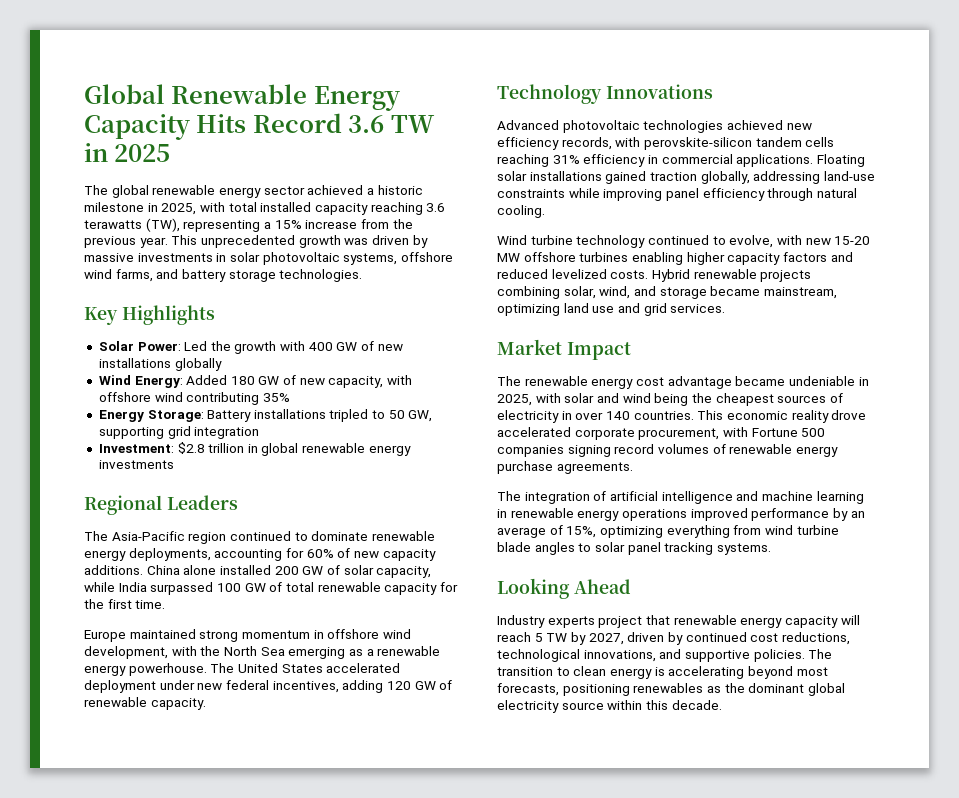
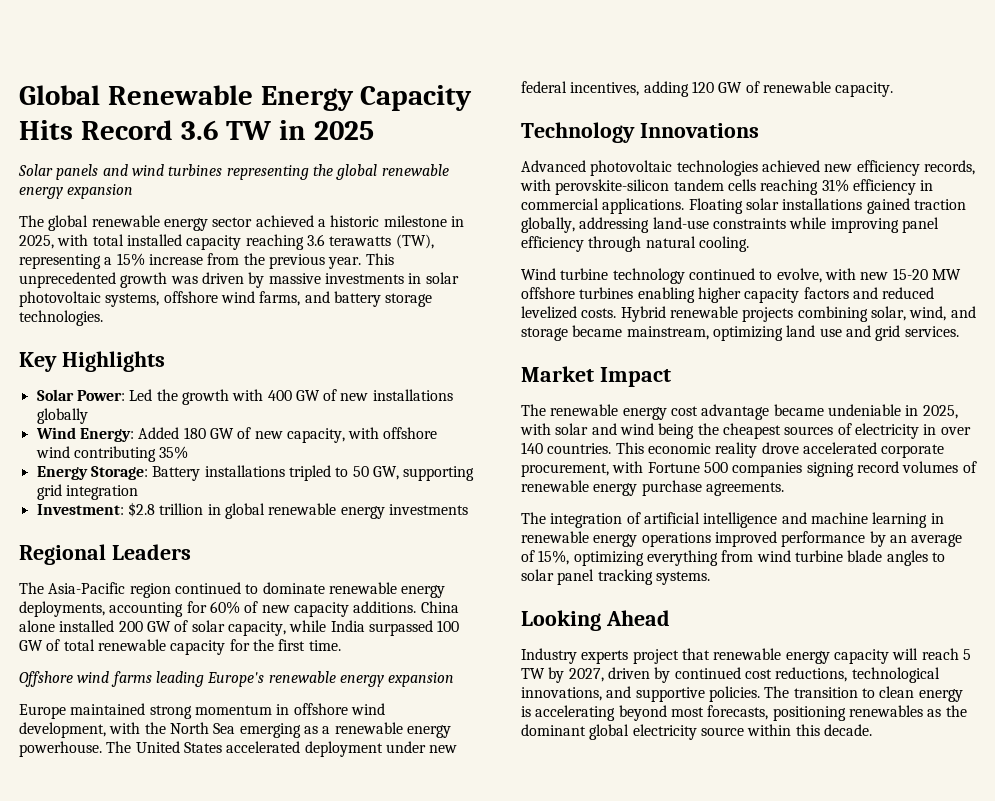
+ Solar panels and wind turbines representing the global renewable energy expansion
+ Offshore wind farms leading Europe's renewable energy expansion

